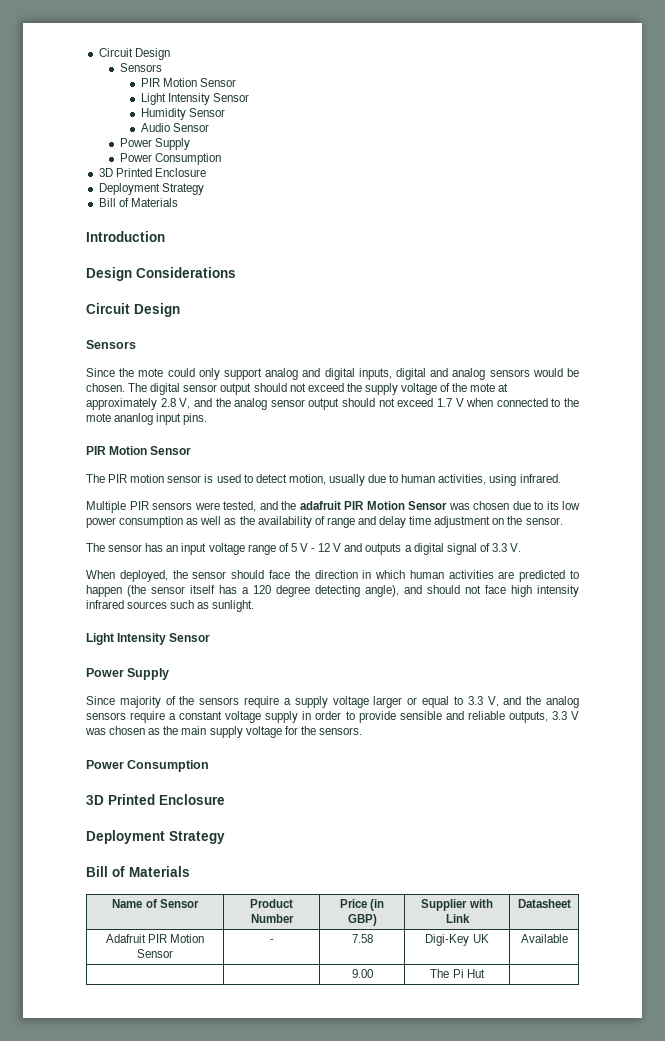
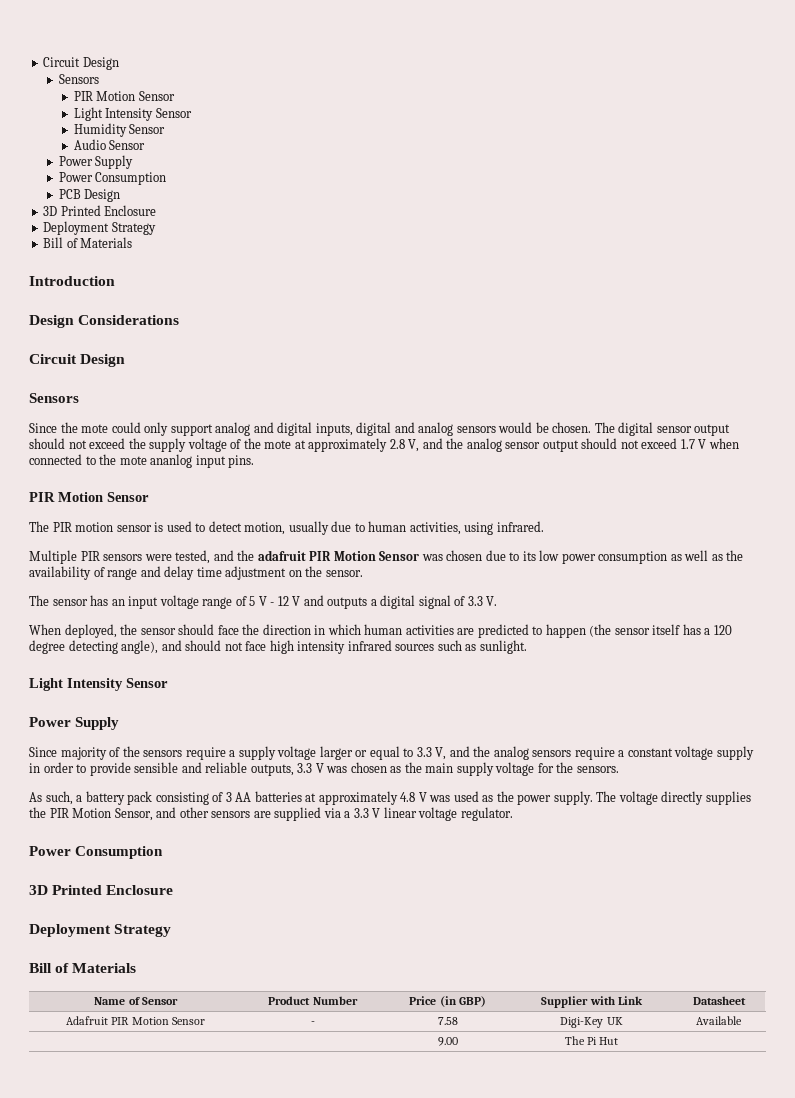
+ PCB Design
+ As such, a battery pack consisting of 3 AA batteries at approximately 4.8 V was used as the power supply. The voltage directly supplies the PIR Motion Sensor, and other sensors are supplied via a 3.3 V linear voltage regulator.

